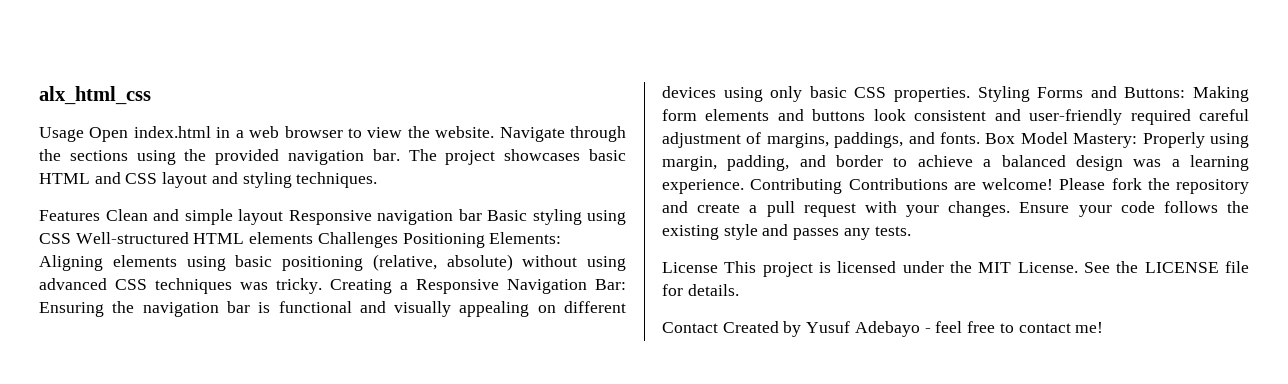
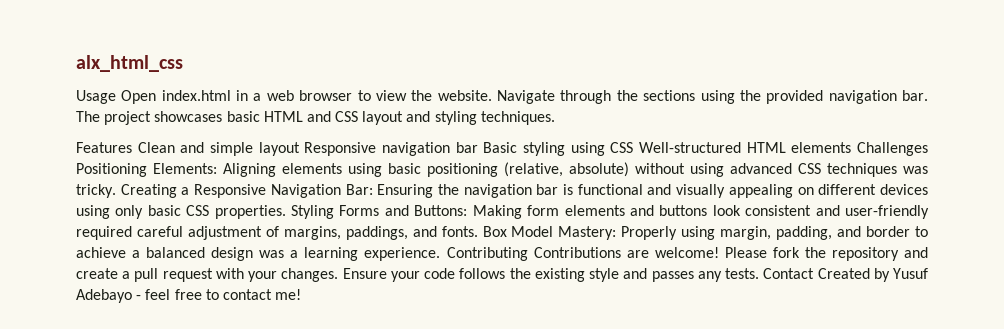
- Ensure your code follows the existing style and passes any tests.
- License This project is licensed under the MIT License. See the LICENSE file for details.
- Contact Created by Yusuf Adebayo - feel free to contact me!
+ Ensure your code follows the existing style and passes any tests. Contact Created by Yusuf Adebayo - feel free to contact me!

